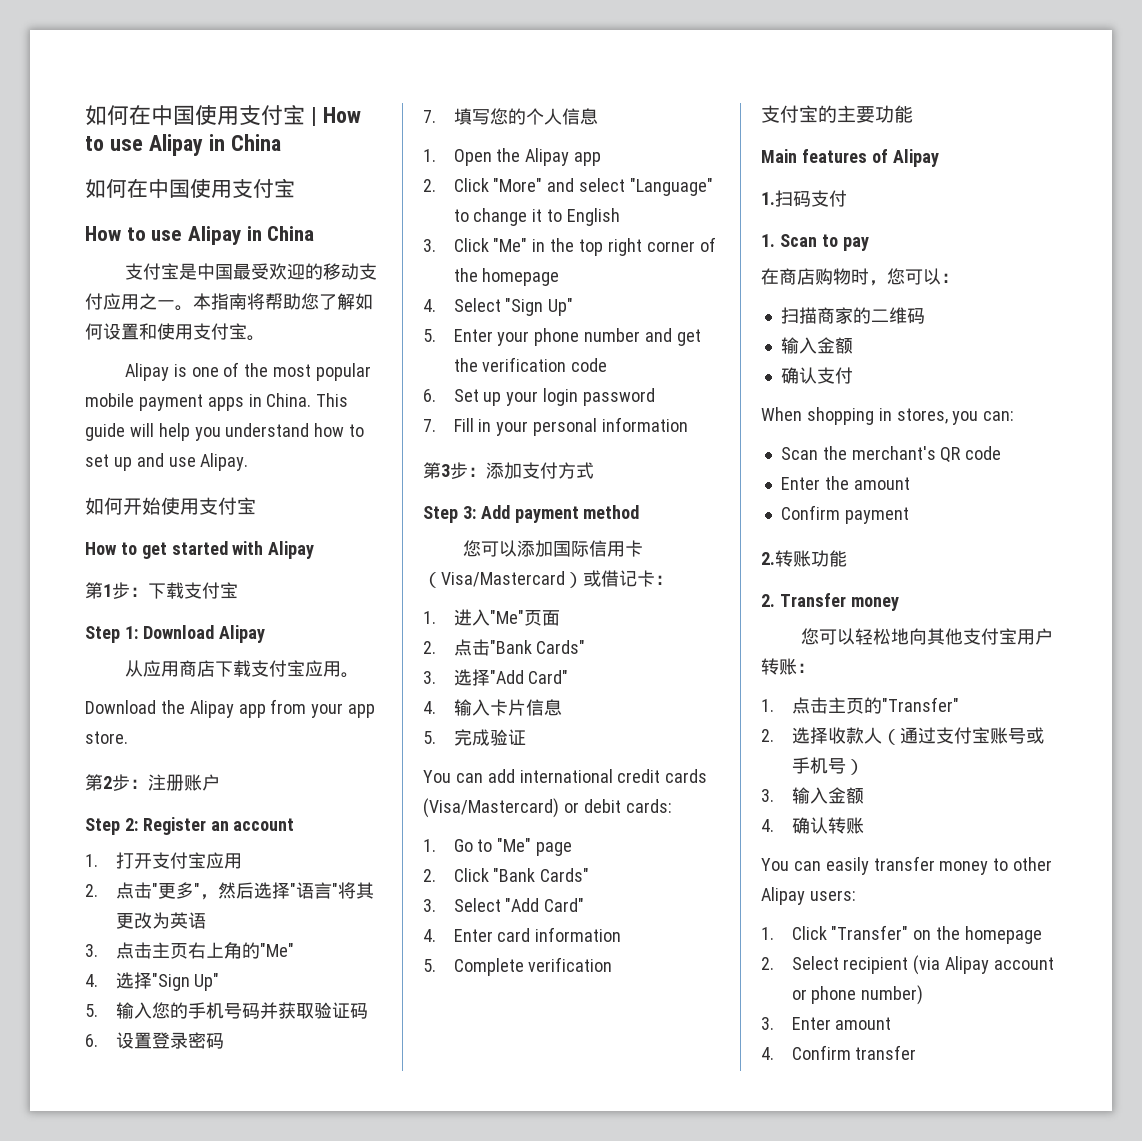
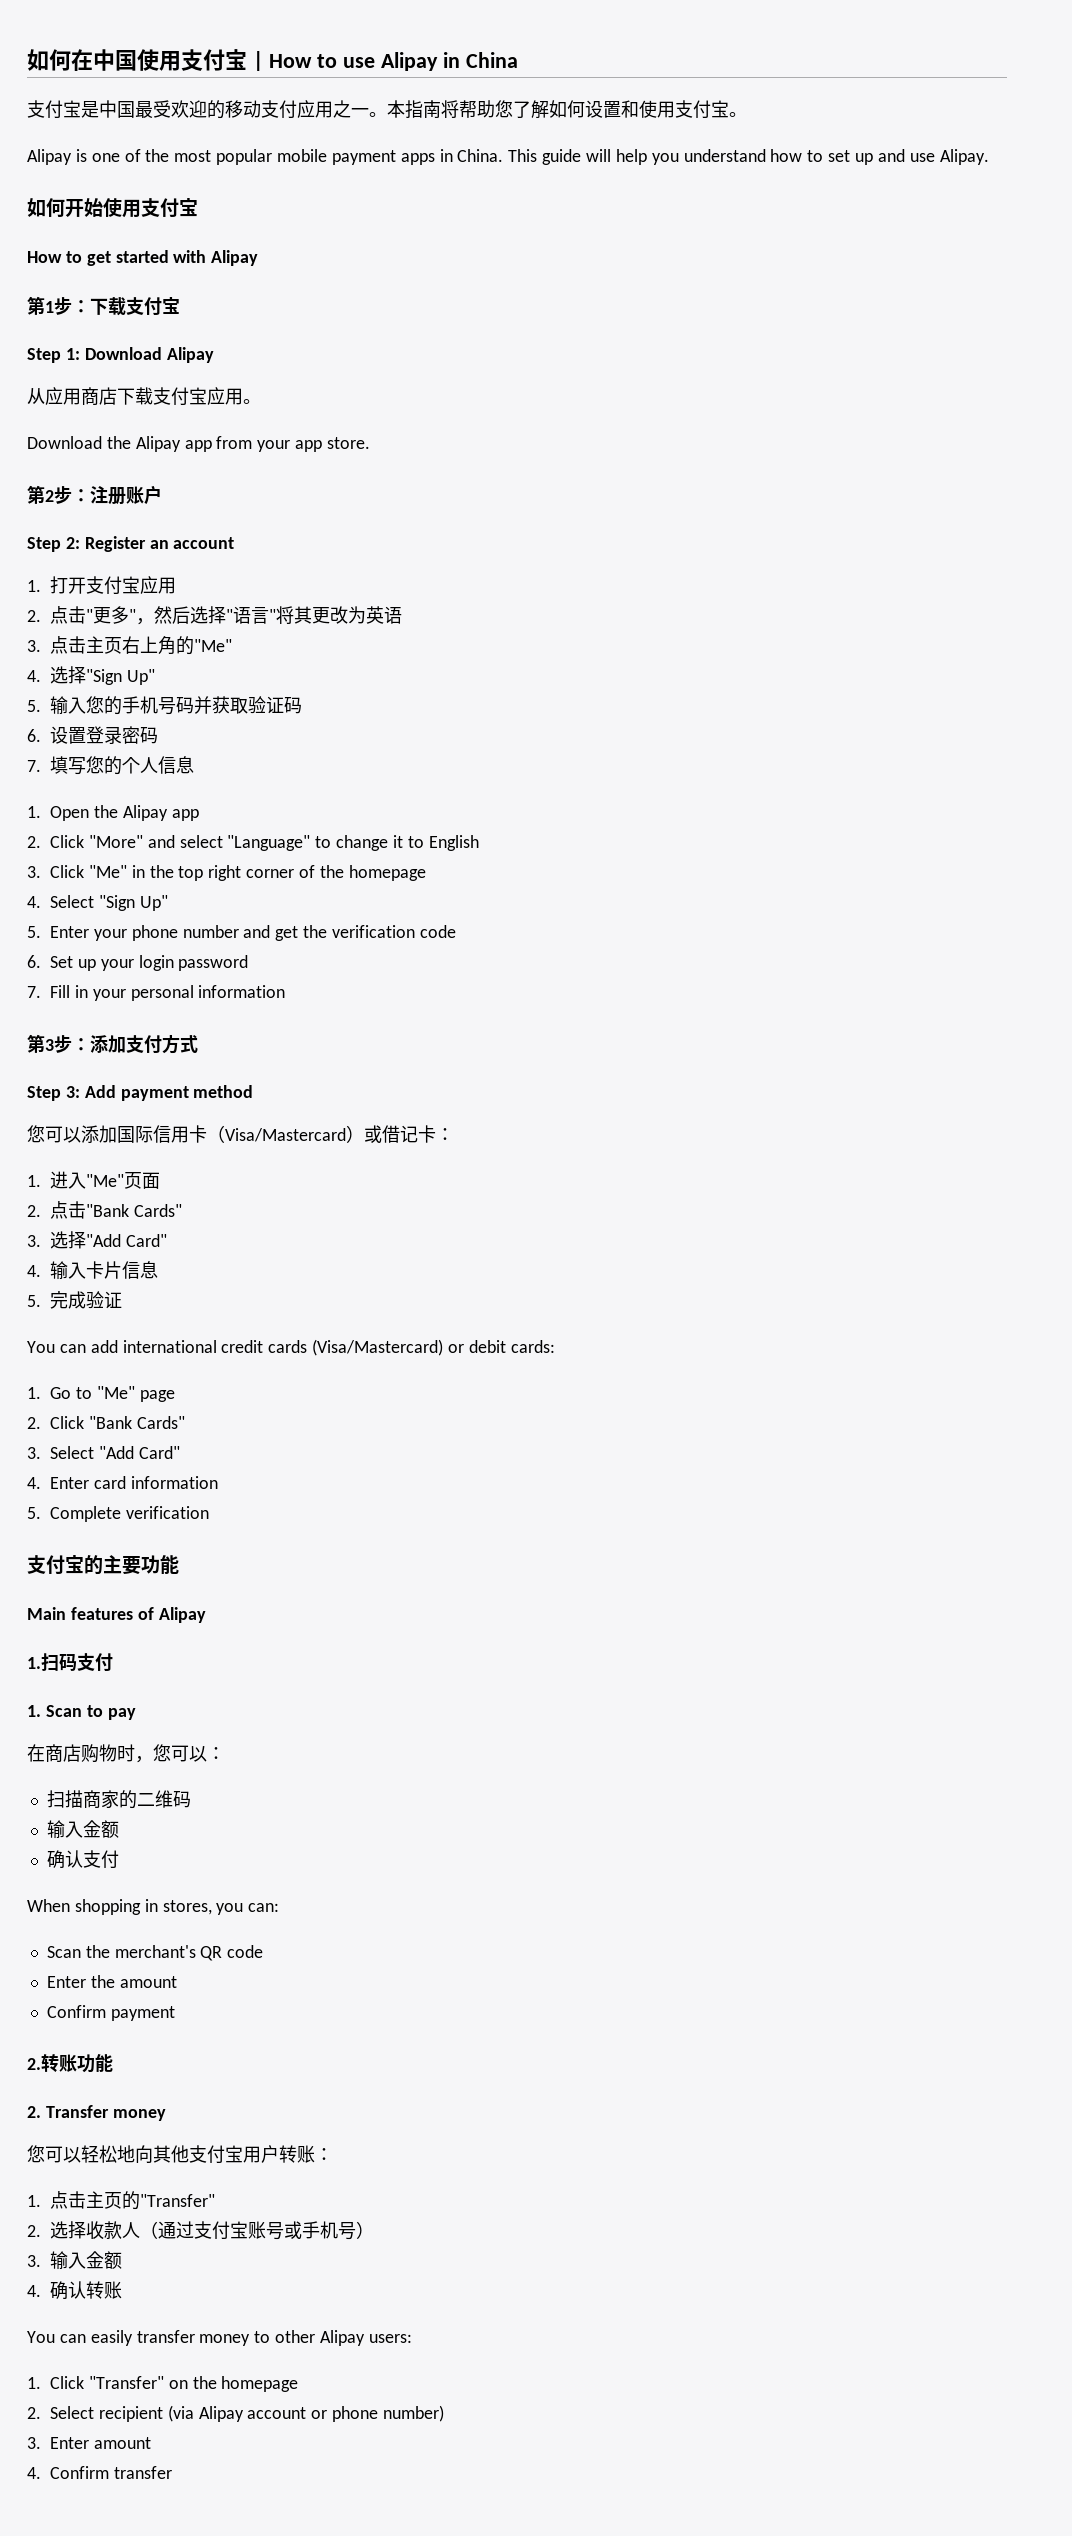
  如何在中国使用支付宝 | How to use Alipay in China
- 如何在中国使用支付宝
- How to use Alipay in China

